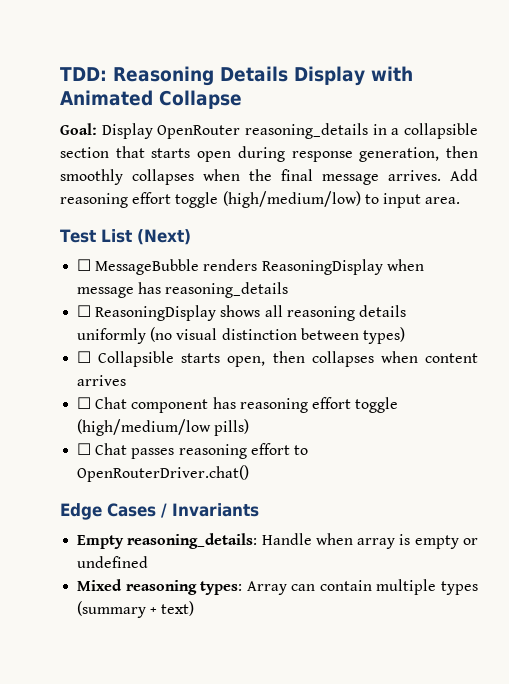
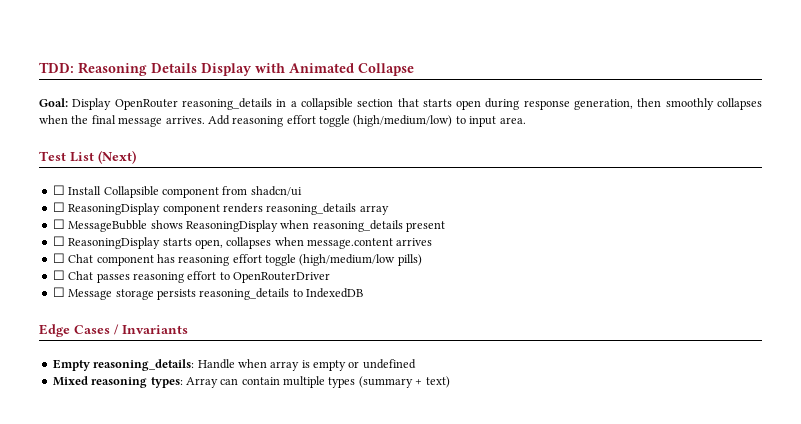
- ☐ MessageBubble renders ReasoningDisplay when message has reasoning_details
- ☐ ReasoningDisplay shows all reasoning details uniformly (no visual distinction between types)
- ☐ Collapsible starts open, then collapses when content arrives
+ ☐ Install Collapsible component from shadcn/ui
+ ☐ ReasoningDisplay component renders reasoning_details array
+ ☐ MessageBubble shows ReasoningDisplay when reasoning_details present
+ ☐ ReasoningDisplay starts open, collapses when message.content arrives
- ☐ Chat passes reasoning effort to OpenRouterDriver.chat()
+ ☐ Chat passes reasoning effort to OpenRouterDriver
+ ☐ Message storage persists reasoning_details to IndexedDB

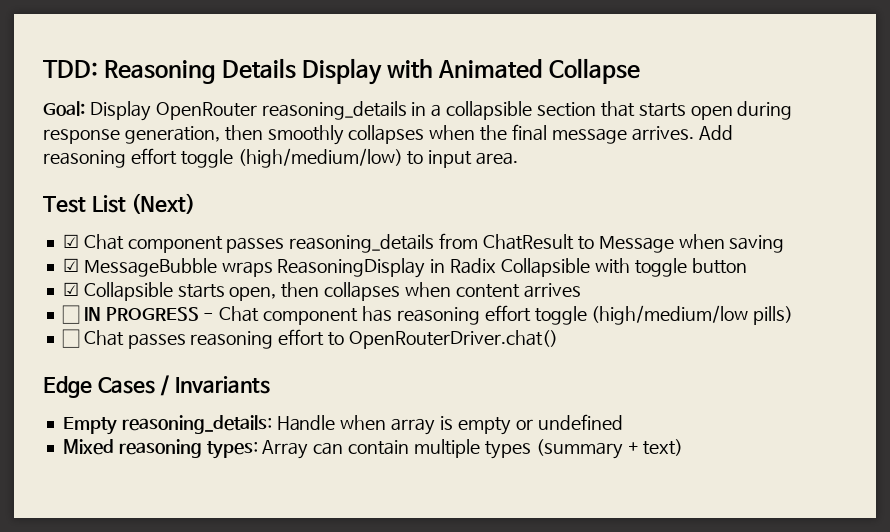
- ☐ Install Collapsible component from shadcn/ui
- ☐ ReasoningDisplay component renders reasoning_details array
- ☐ MessageBubble shows ReasoningDisplay when reasoning_details present
- ☐ ReasoningDisplay starts open, collapses when message.content arrives
+ ☑ Chat component passes reasoning_details from ChatResult to Message when saving
+ ☑ MessageBubble wraps ReasoningDisplay in Radix Collapsible with toggle button
+ ☑ Collapsible starts open, then collapses when content arrives
- ☐ Chat component has reasoning effort toggle (high/medium/low pills)
+ ☐ IN PROGRESS - Chat component has reasoning effort toggle (high/medium/low pills)
- ☐ Chat passes reasoning effort to OpenRouterDriver
- ☐ Message storage persists reasoning_details to IndexedDB
+ ☐ Chat passes reasoning effort to OpenRouterDriver.chat()

